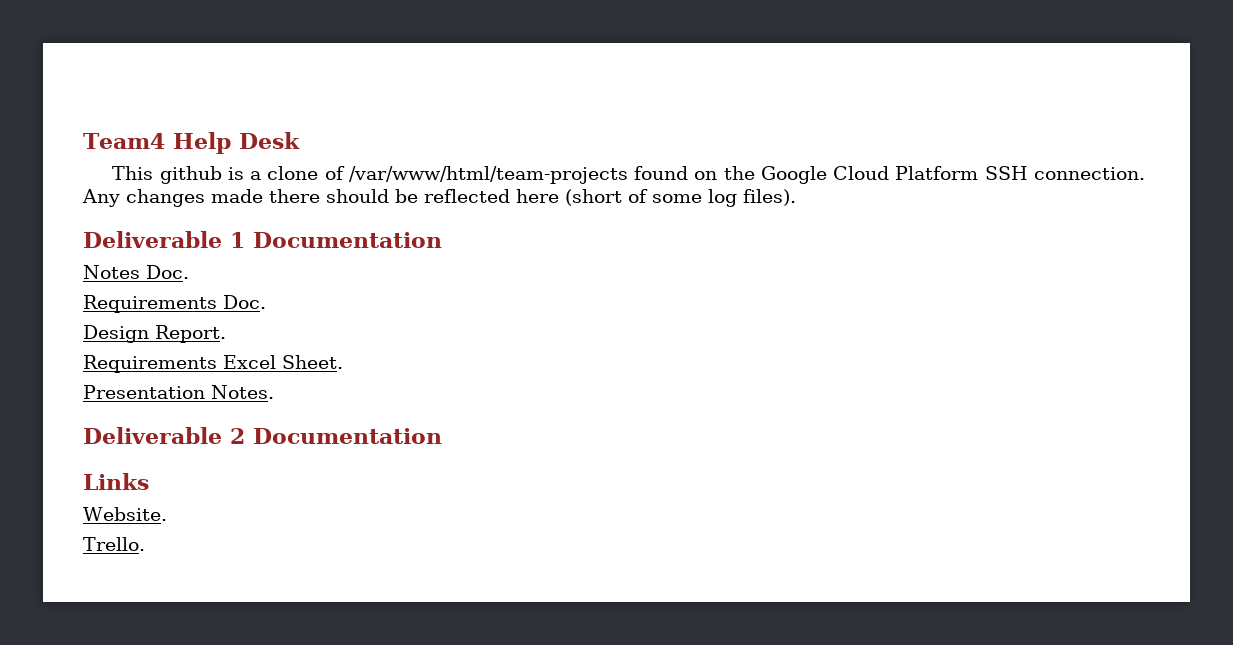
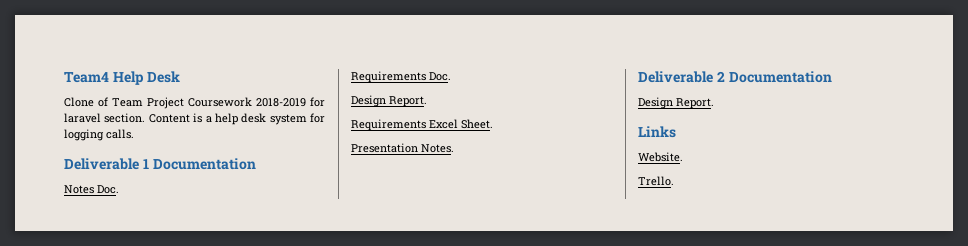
- This github is a clone of /var/www/html/team-projects found on the Google Cloud Platform SSH connection. Any changes made there should be reflected here (short of some log files).
+ Clone of Team Project Coursework 2018-2019 for laravel section. Content is a help desk system for logging calls.
  Deliverable 2 Documentation
+ Design Report.

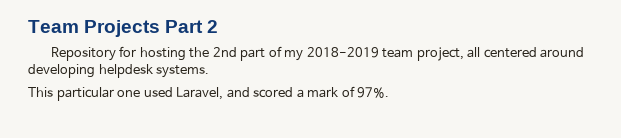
- Team4 Help Desk
- Clone of Team Project Coursework 2018-2019 for laravel section. Content is a help desk system for logging calls.
- Deliverable 1 Documentation
- Notes Doc.
- Requirements Doc.
- Design Report.
- Requirements Excel Sheet.
- Presentation Notes.
- Deliverable 2 Documentation
- Design Report.
- Links
- Website.
- Trello.
+ Team Projects Part 2
+ Repository for hosting the 2nd part of my 2018-2019 team project, all centered around developing helpdesk systems.
+ This particular one used Laravel, and scored a mark of 97%.

